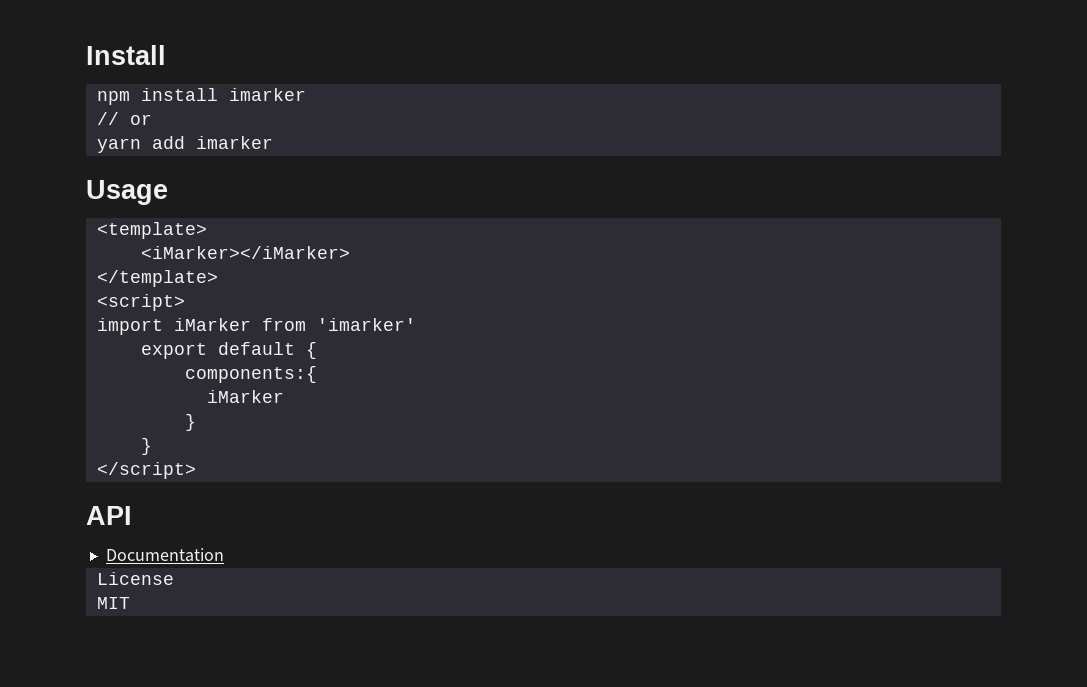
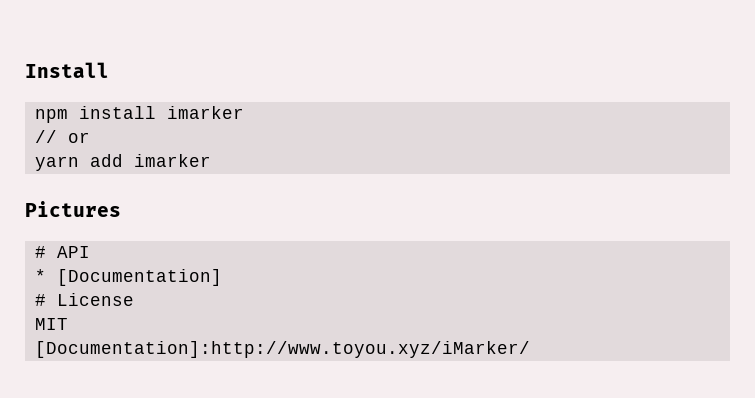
- Usage
- <template>
- <iMarker></iMarker>
- </template>
- <script>
- import iMarker from 'imarker'
- export default {
- components:{
- iMarker
- }
- }
- </script>
- API
- Documentation
- License
+ Pictures
+ # API
+ * [Documentation]
+ # License
+ [Documentation]:http://www.toyou.xyz/iMarker/

